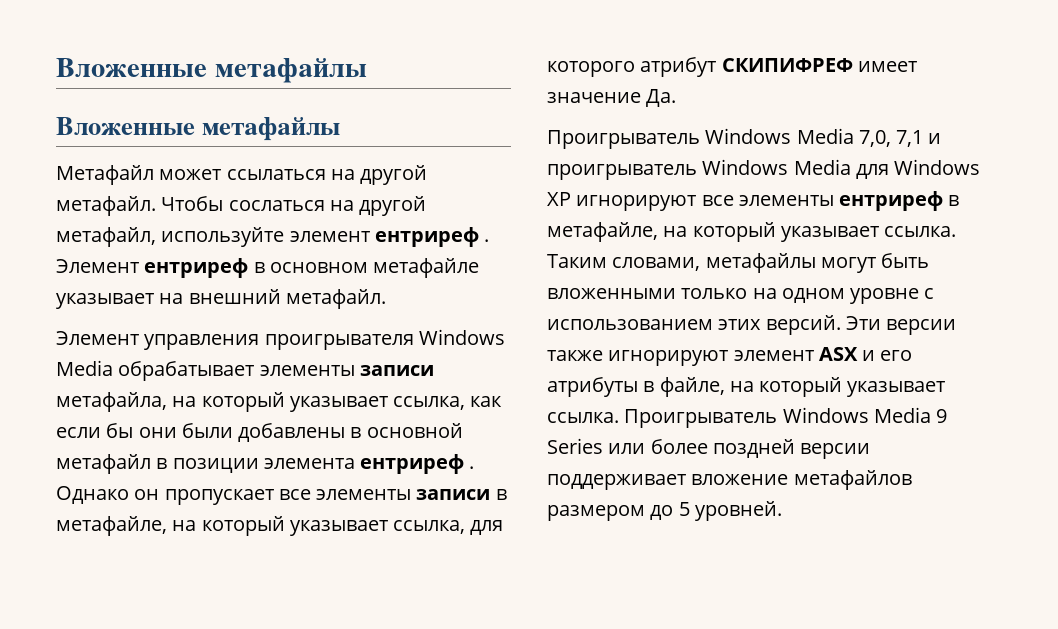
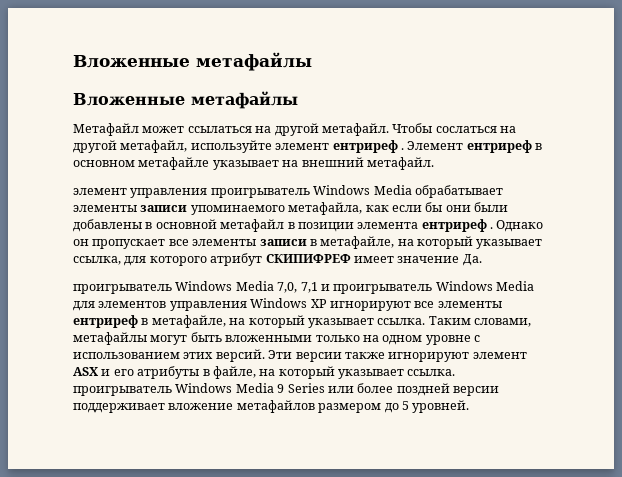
- Элемент управления проигрывателя Windows Media обрабатывает элементы записи метафайла, на который указывает ссылка, как если бы они были добавлены в основной метафайл в позиции элемента ентриреф .
+ элемент управления проигрыватель Windows Media обрабатывает элементы записи упоминаемого метафайла, как если бы они были добавлены в основной метафайл в позиции элемента ентриреф .
- Проигрыватель Windows Media 7,0, 7,1 и проигрыватель Windows Media для Windows XP игнорируют все элементы ентриреф в метафайле, на который указывает ссылка.
+ проигрыватель Windows Media 7,0, 7,1 и проигрыватель Windows Media для элементов управления Windows XP игнорируют все элементы ентриреф в метафайле, на который указывает ссылка.
- Эти версии также игнорируют элемент ASX и его атрибуты в файле, на который указывает ссылка. Проигрыватель Windows Media 9 Series или более поздней версии поддерживает вложение метафайлов размером до 5 уровней.
+ Эти версии также игнорируют элемент ASX и его атрибуты в файле, на который указывает ссылка. проигрыватель Windows Media 9 Series или более поздней версии поддерживает вложение метафайлов размером до 5 уровней.

